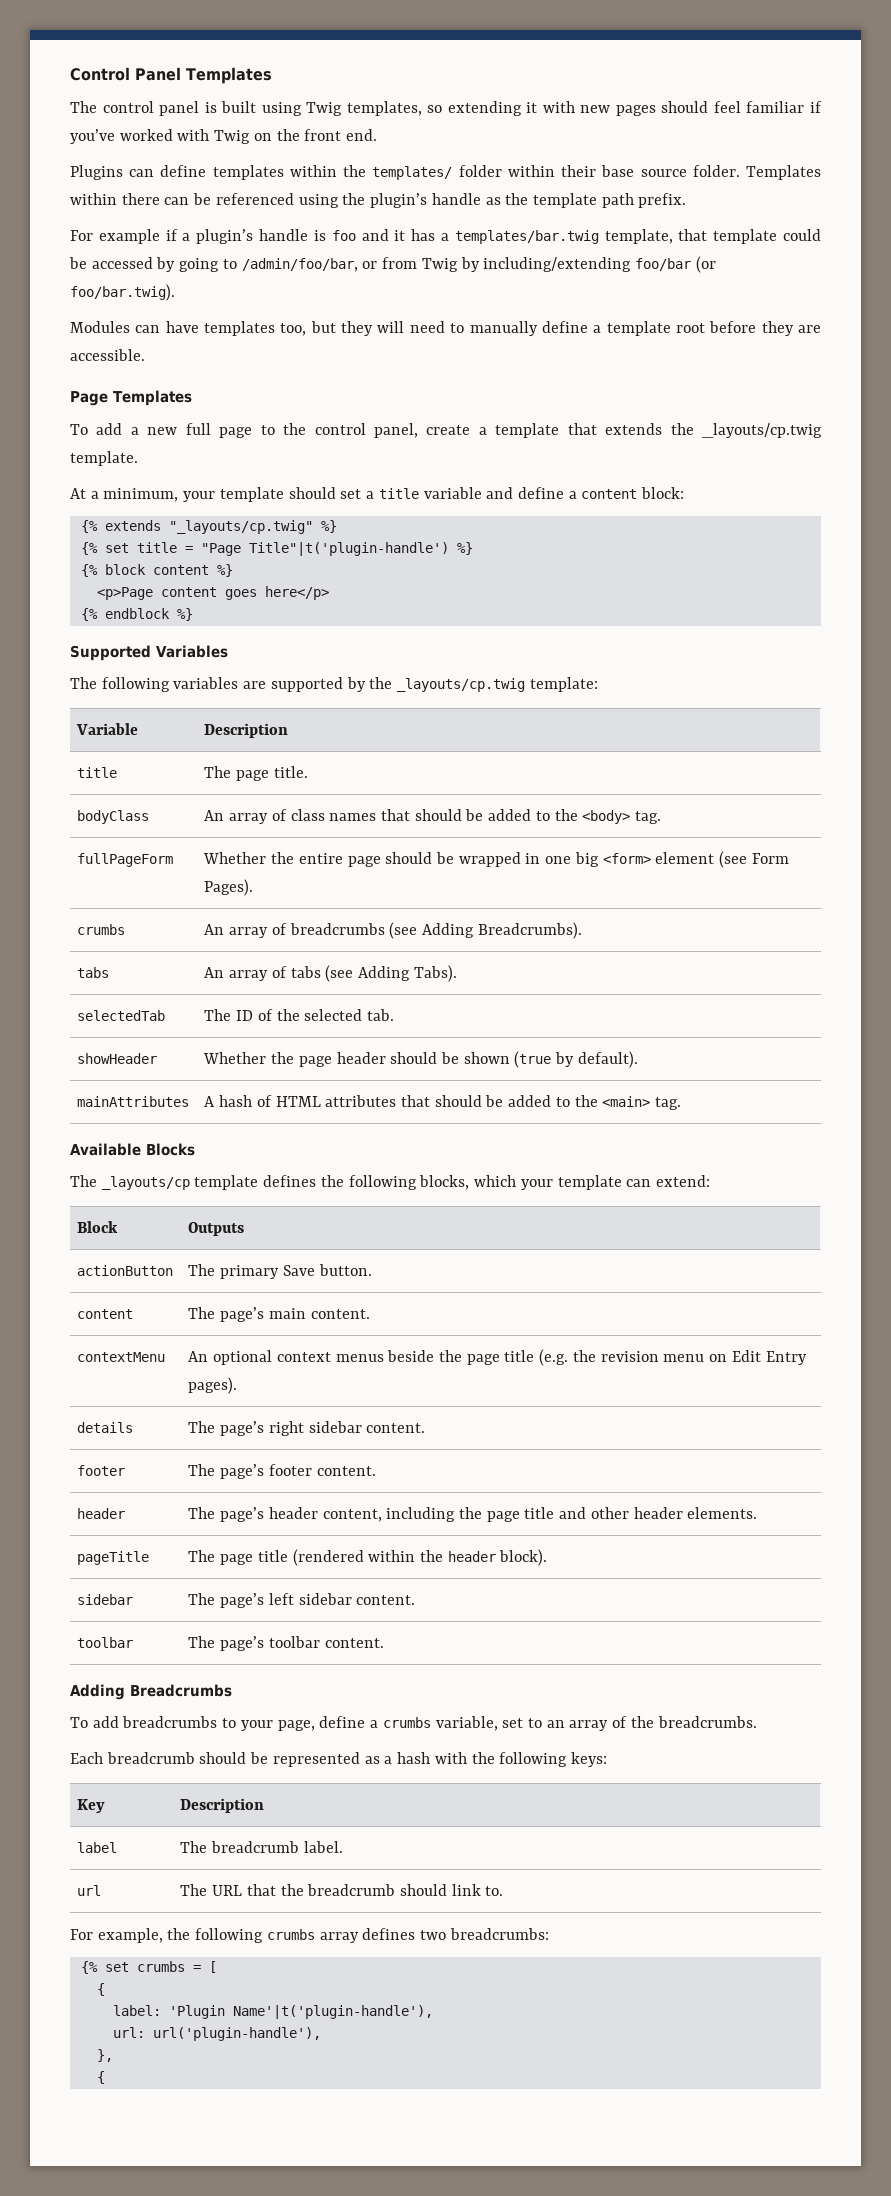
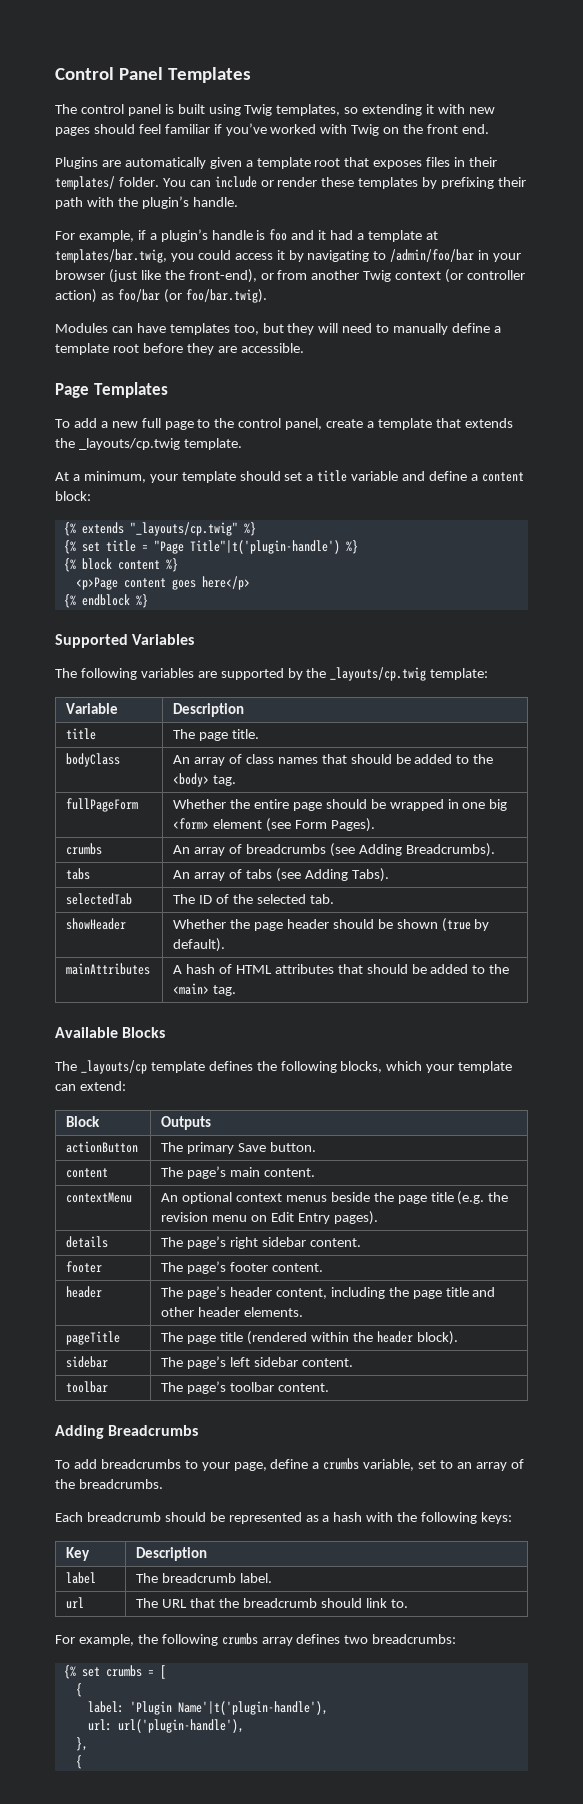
- Plugins can define templates within the templates/ folder within their base source folder. Templates within there can be referenced using the plugin’s handle as the template path prefix.
- For example if a plugin’s handle is foo and it has a templates/bar.twig template, that template could be accessed by going to /admin/foo/bar, or from Twig by including/extending foo/bar (or foo/bar.twig).
+ Plugins are automatically given a template root that exposes files in their templates/ folder. You can include or render these templates by prefixing their path with the plugin’s handle.
+ For example, if a plugin’s handle is foo and it had a template at templates/bar.twig, you could access it by navigating to /admin/foo/bar in your browser (just like the front-end), or from another Twig context (or controller action) as foo/bar (or foo/bar.twig).

